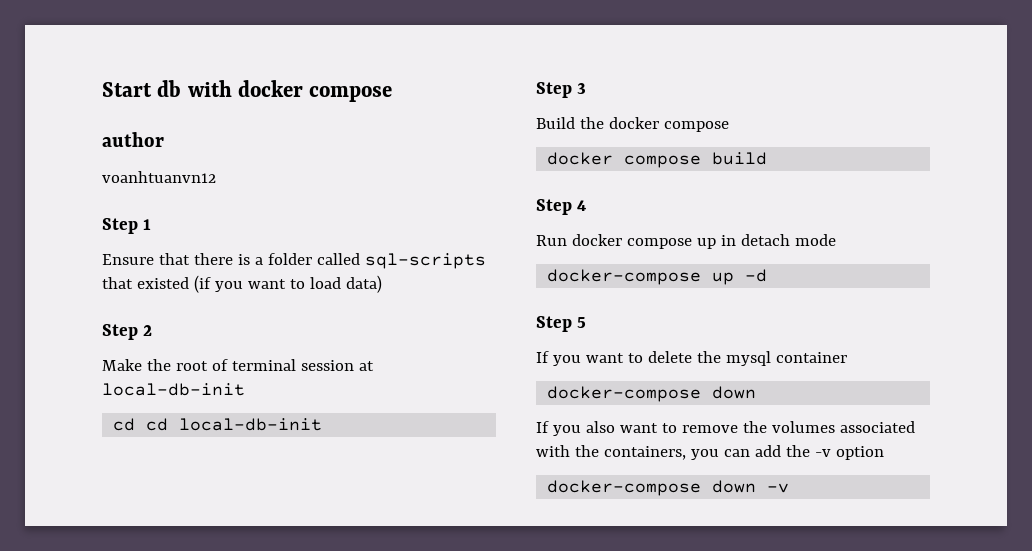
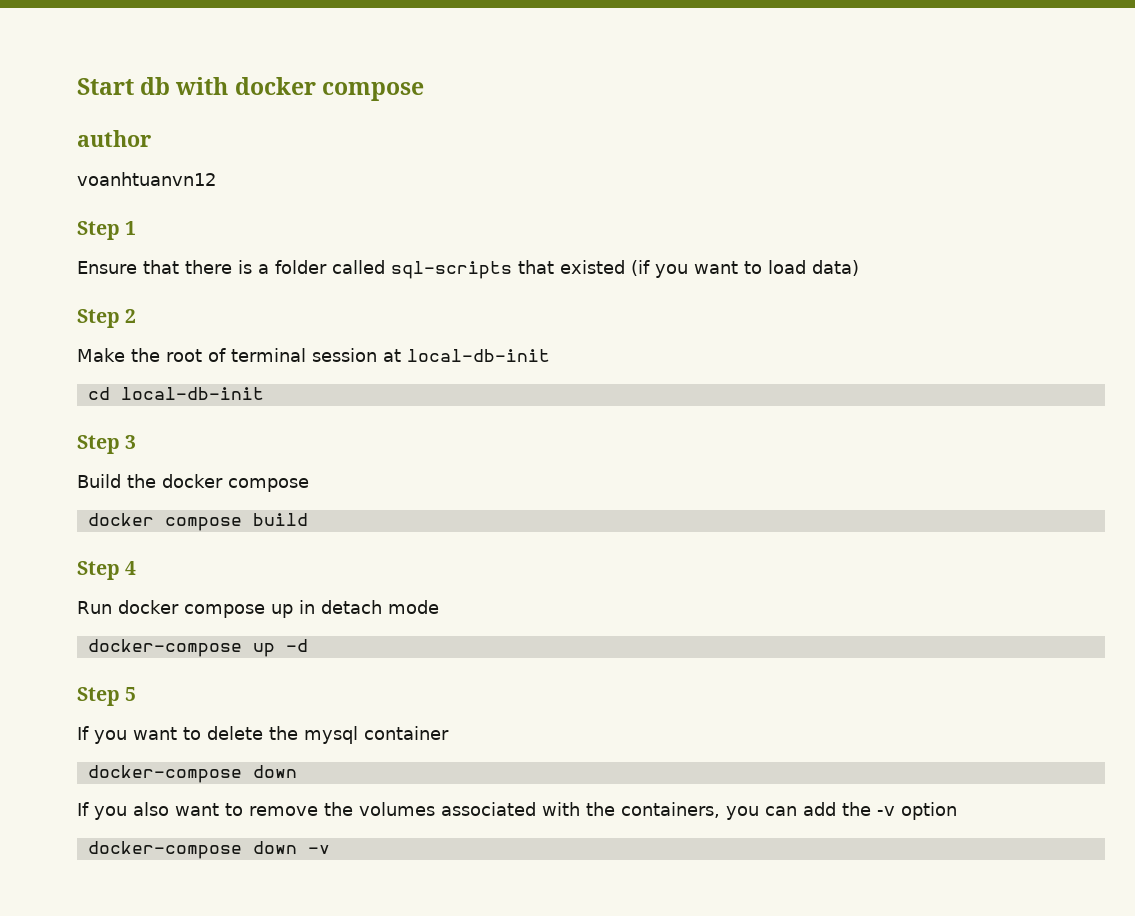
- cd cd local-db-init
+ cd local-db-init

